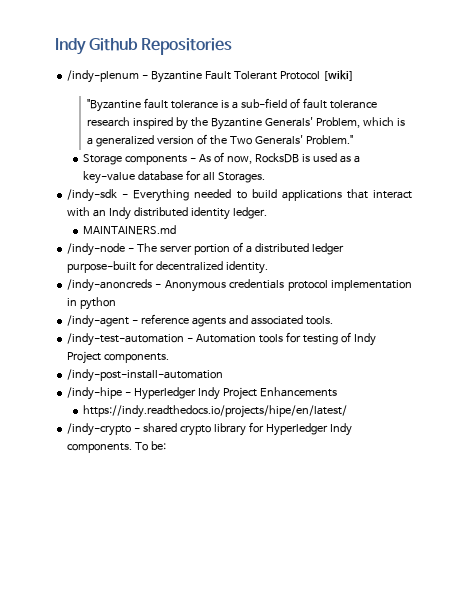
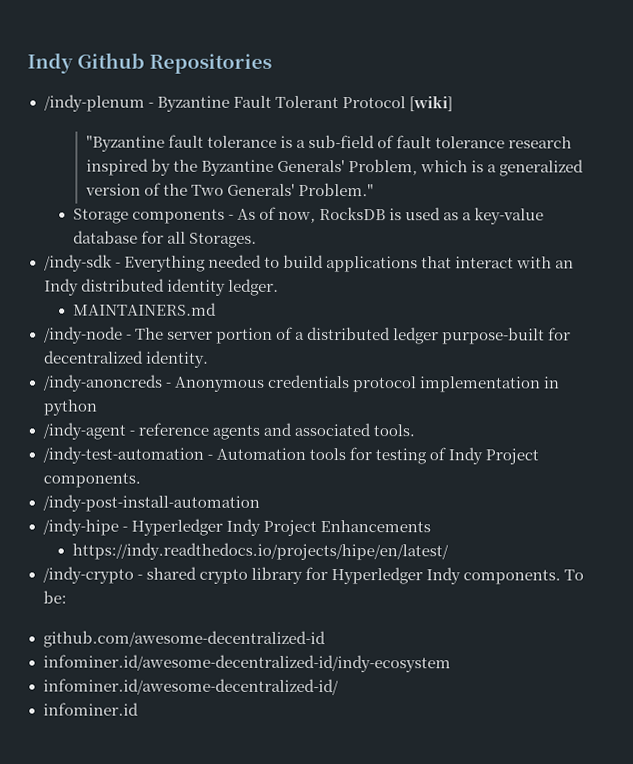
+ github.com/awesome-decentralized-id
+ infominer.id/awesome-decentralized-id/indy-ecosystem
+ infominer.id/awesome-decentralized-id/
+ infominer.id

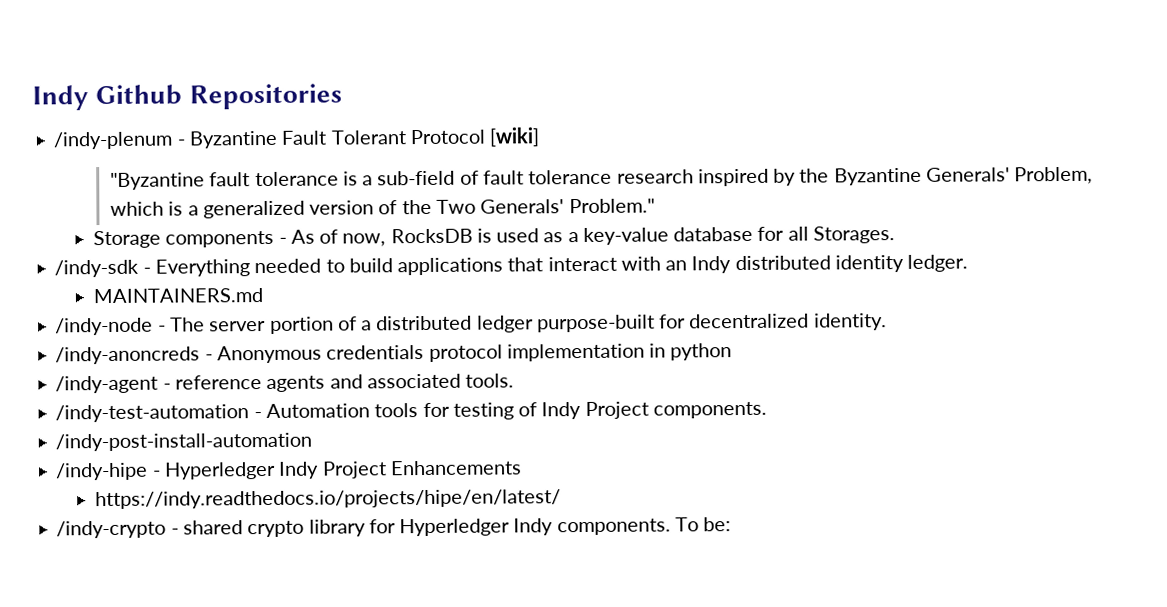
- github.com/awesome-decentralized-id
- infominer.id/awesome-decentralized-id/indy-ecosystem
- infominer.id/awesome-decentralized-id/
- infominer.id

